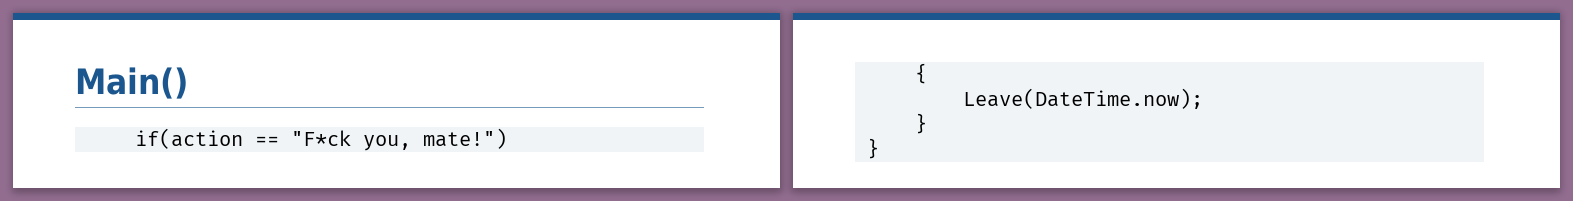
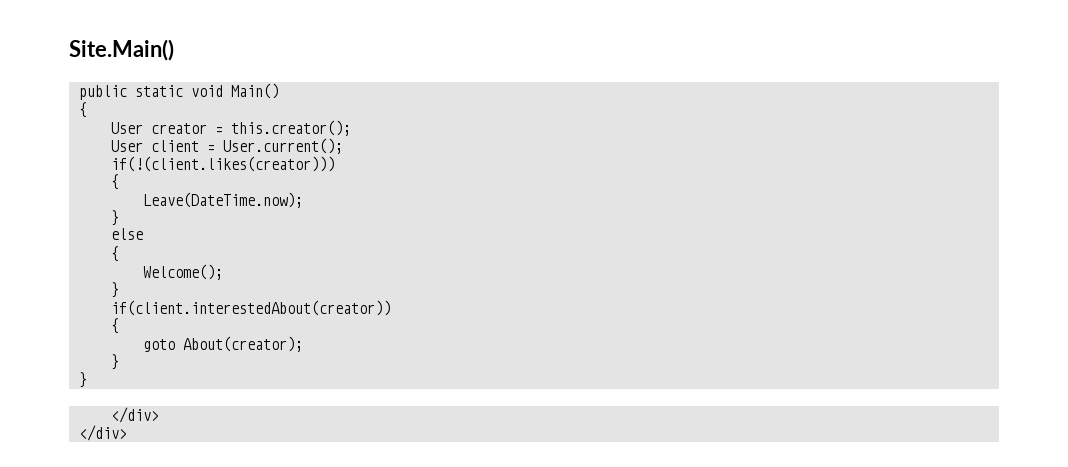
- Main()
- if(action == "F*ck you, mate!")
+ Site.Main()
+ public static void Main()
+ {
+ User creator = this.creator();
+ User client = User.current();
+ if(!(client.likes(creator)))
  {
  Leave(DateTime.now);
  }
+ else
+ {
+ Welcome();
  }
+ if(client.interestedAbout(creator))
+ {
+ goto About(creator);
+ }
+ }
+ </div>
+ </div>

